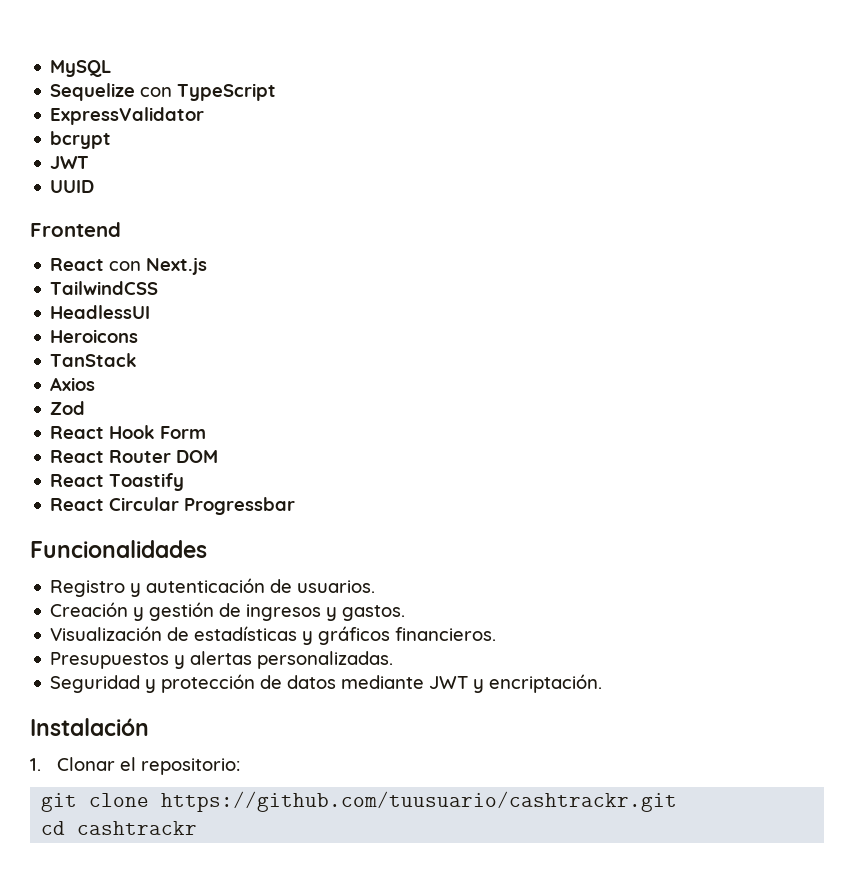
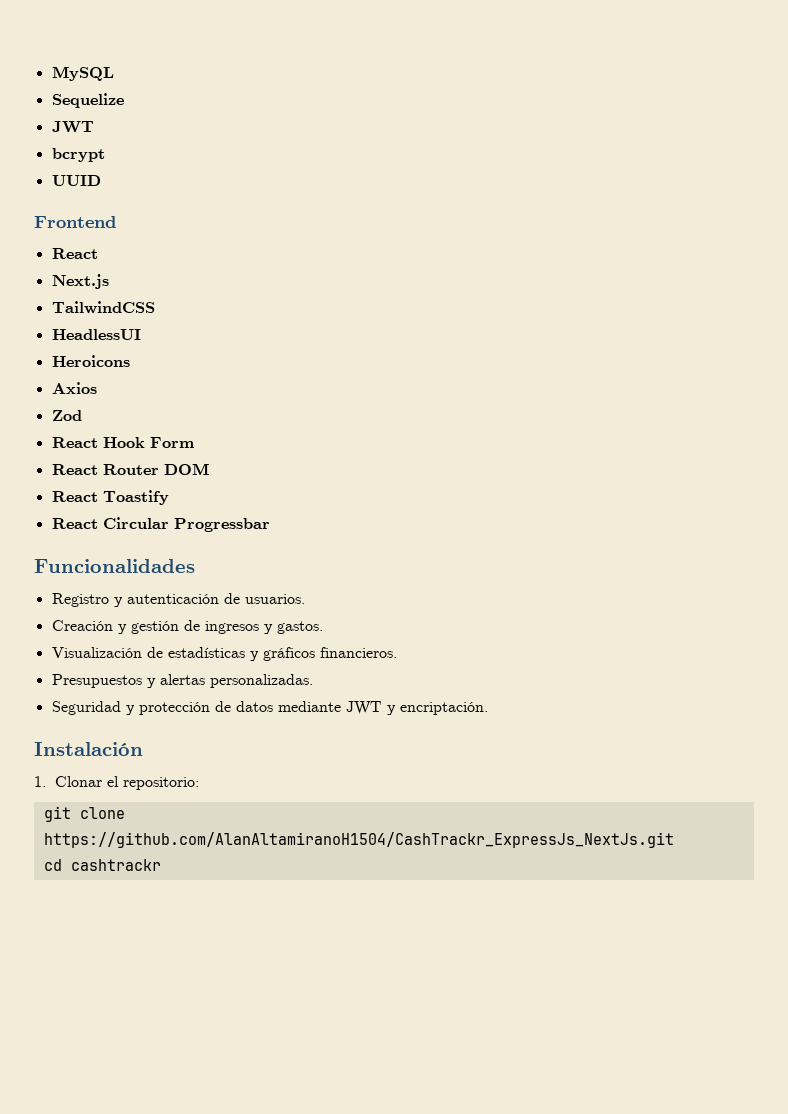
- Sequelize con TypeScript
- ExpressValidator
+ Sequelize
+ JWT
  bcrypt
- JWT
  Frontend
- React con Next.js
+ React
+ Next.js
- TanStack
- git clone https://github.com/tuusuario/cashtrackr.git
+ git clone https://github.com/AlanAltamiranoH1504/CashTrackr_ExpressJs_NextJs.git

